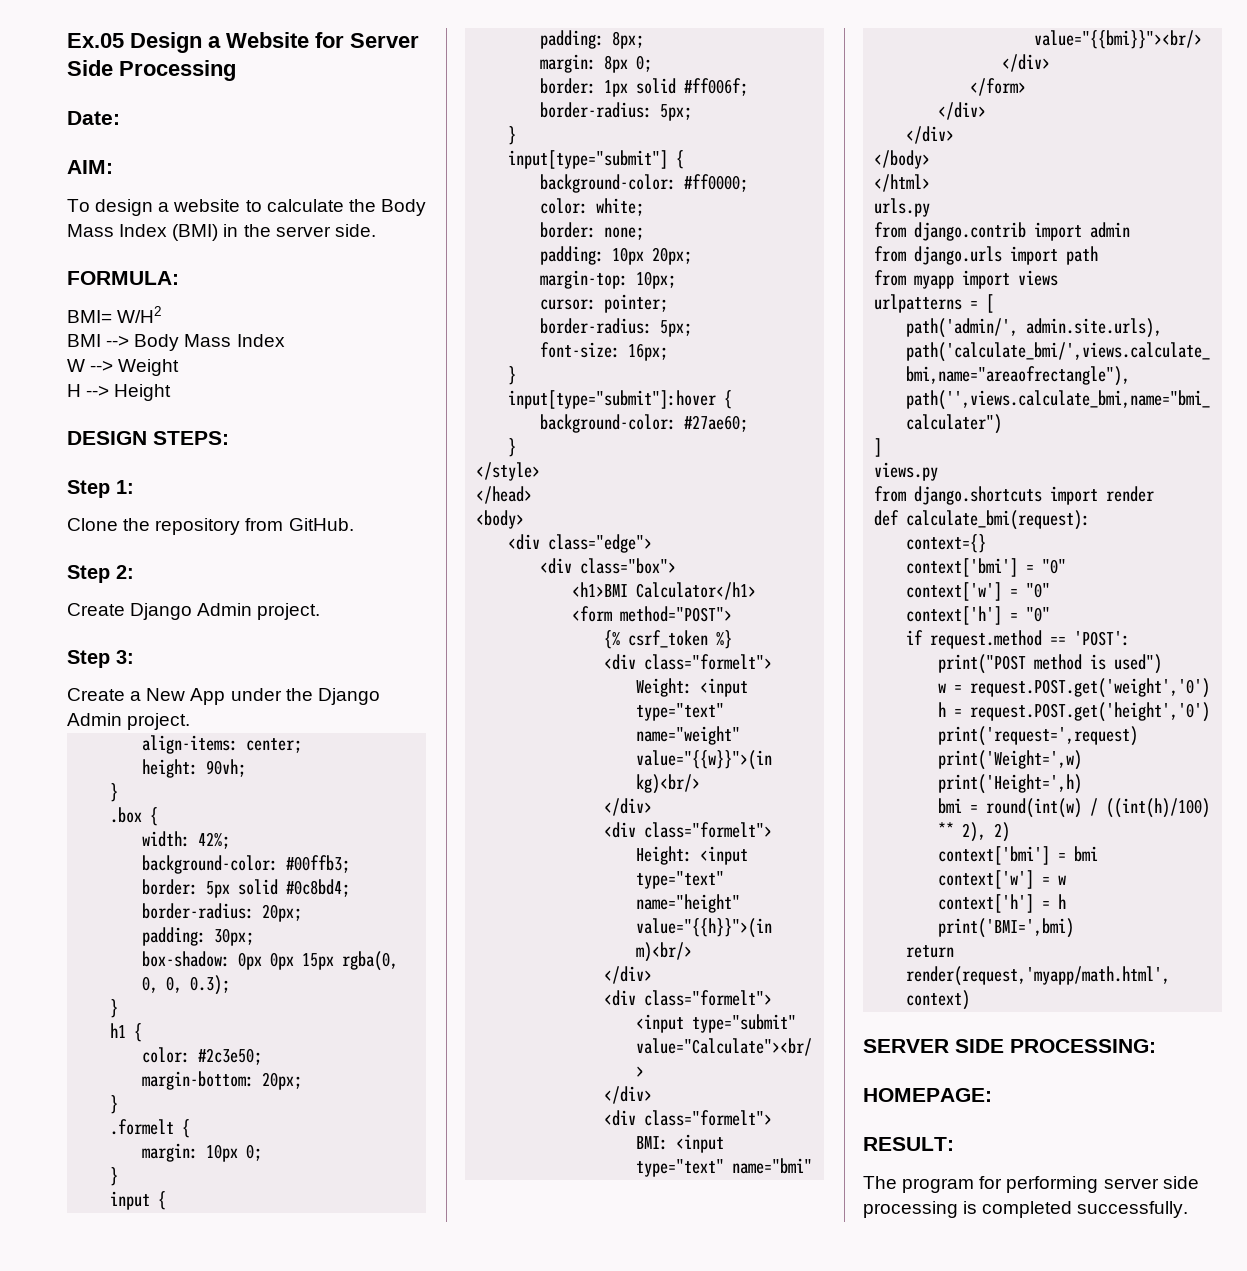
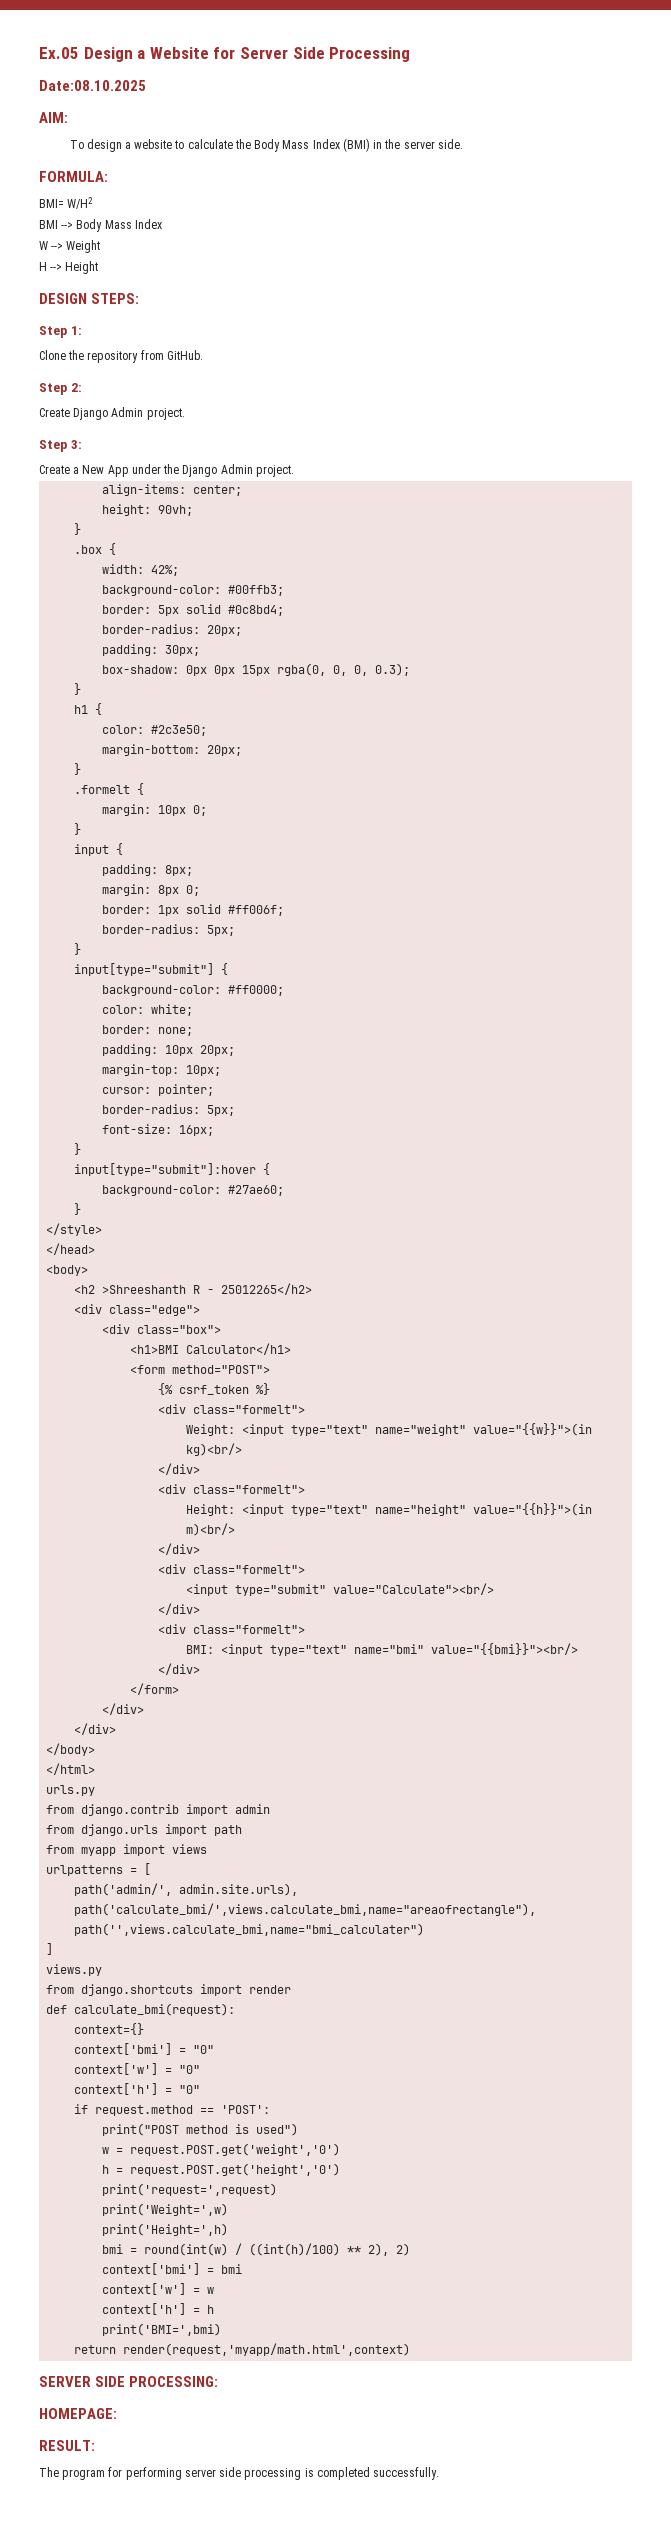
- Date:
+ Date:08.10.2025
+ <h2 >Shreeshanth R - 25012265</h2>

